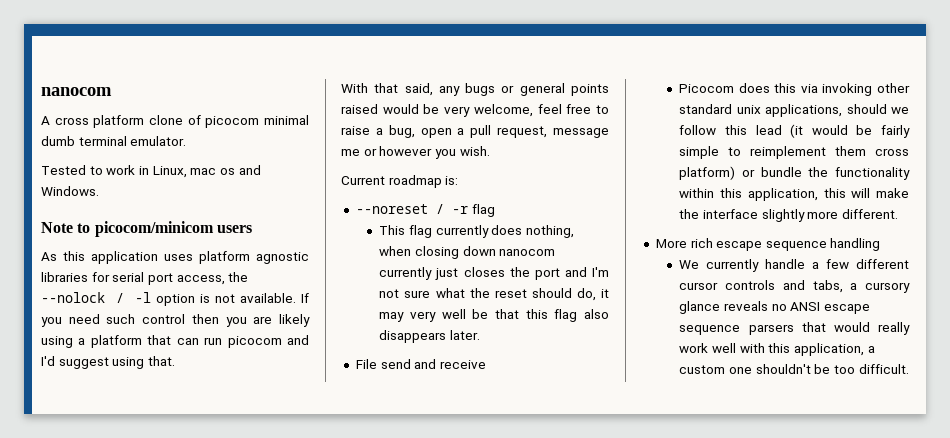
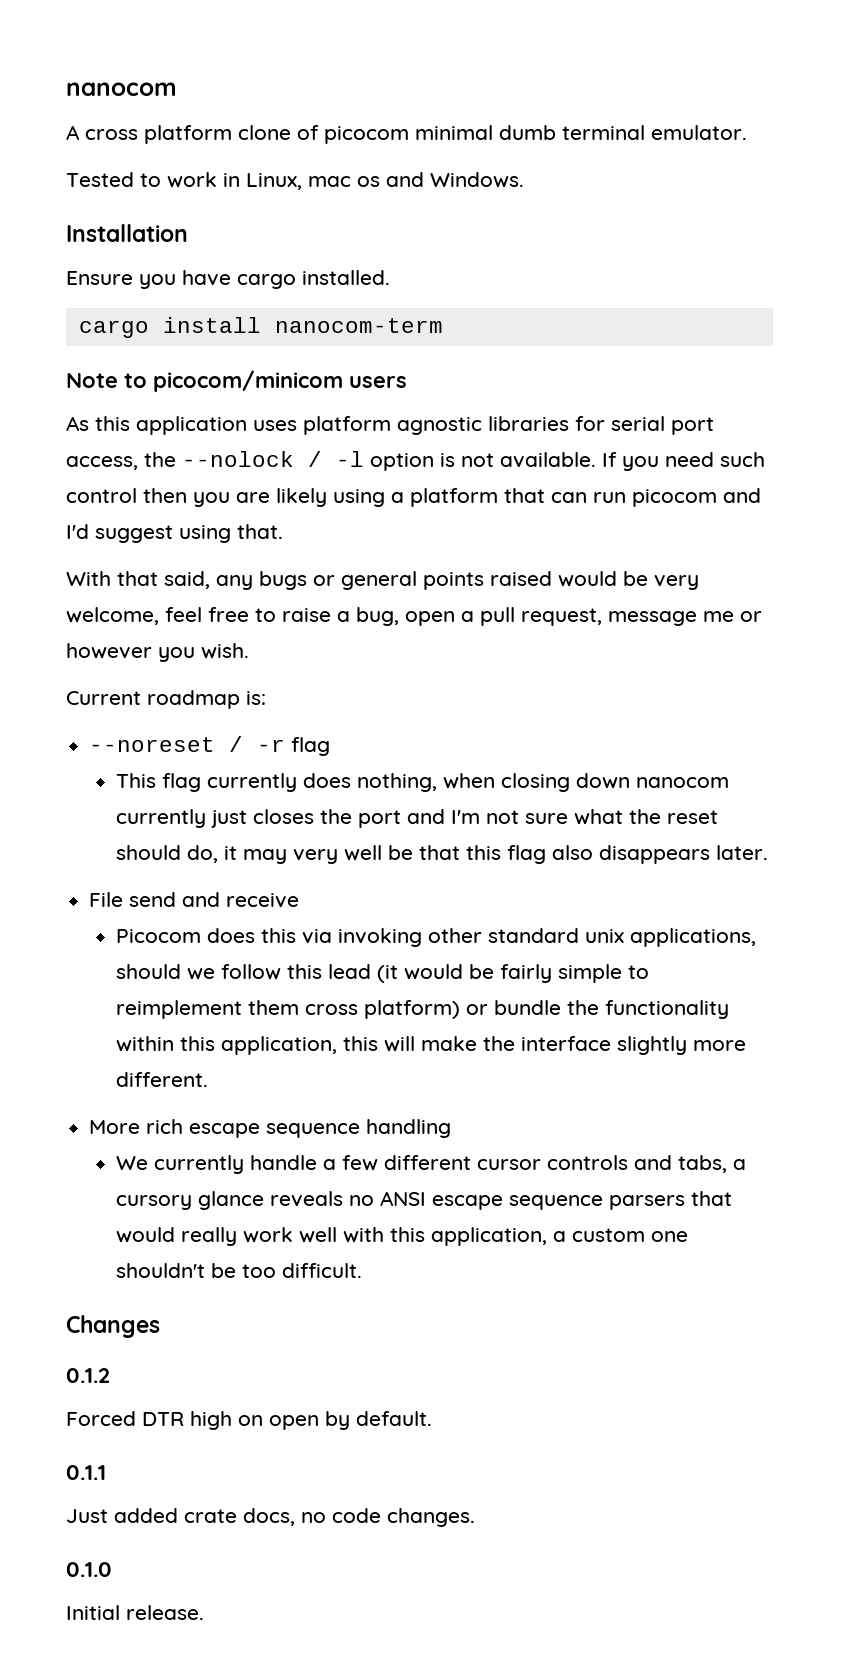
+ Installation
+ Ensure you have cargo installed.
+ cargo install nanocom-term
+ Changes
+ 0.1.2
+ Forced DTR high on open by default.
+ 0.1.1
+ Just added crate docs, no code changes.
+ 0.1.0
+ Initial release.

